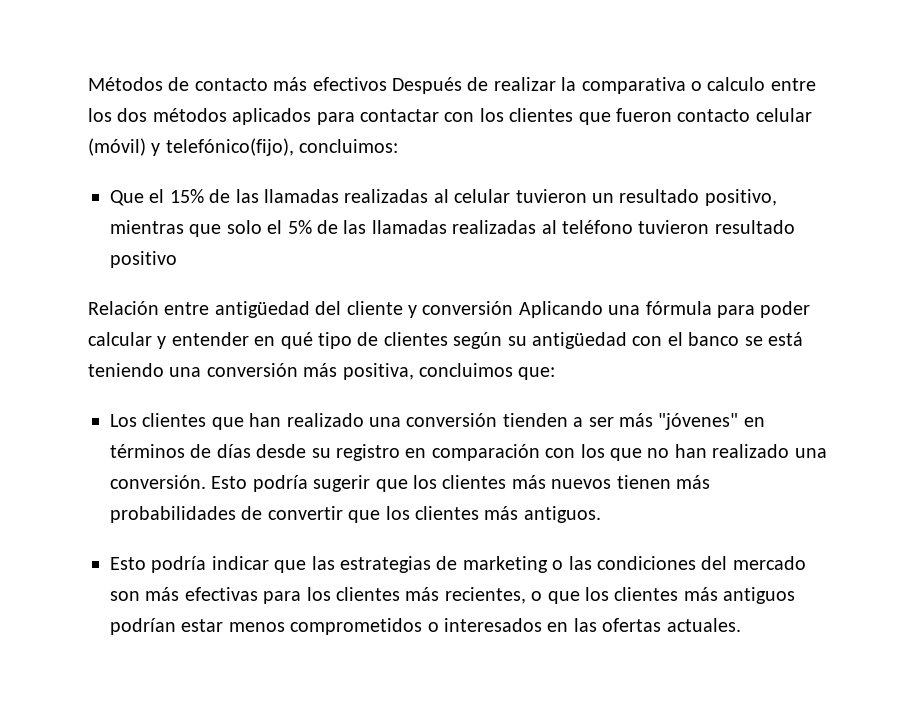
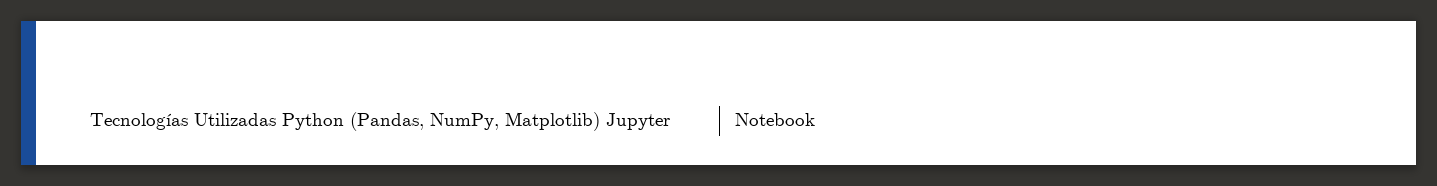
- Métodos de contacto más efectivos Después de realizar la comparativa o calculo entre los dos métodos aplicados para contactar con los clientes que fueron contacto celular (móvil) y telefónico(fijo), concluimos:
- Que el 15% de las llamadas realizadas al celular tuvieron un resultado positivo, mientras que solo el 5% de las llamadas realizadas al teléfono tuvieron resultado positivo
- Relación entre antigüedad del cliente y conversión Aplicando una fórmula para poder calcular y entender en qué tipo de clientes según su antigüedad con el banco se está teniendo una conversión más positiva, concluimos que:
- Los clientes que han realizado una conversión tienden a ser más "jóvenes" en términos de días desde su registro en comparación con los que no han realizado una conversión. Esto podría sugerir que los clientes más nuevos tienen más probabilidades de convertir que los clientes más antiguos.
- Esto podría indicar que las estrategias de marketing o las condiciones del mercado son más efectivas para los clientes más recientes, o que los clientes más antiguos podrían estar menos comprometidos o interesados en las ofertas actuales.
+ Tecnologías Utilizadas Python (Pandas, NumPy, Matplotlib) Jupyter Notebook

